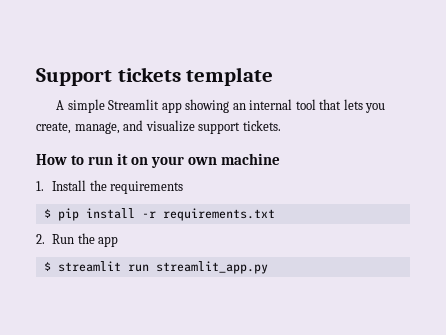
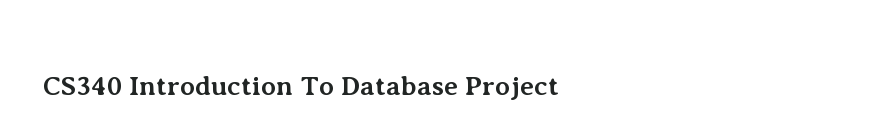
- Support tickets template
- A simple Streamlit app showing an internal tool that lets you create, manage, and visualize support tickets.
- How to run it on your own machine
- 1. Install the requirements
- $ pip install -r requirements.txt
- 2. Run the app
- $ streamlit run streamlit_app.py
+ CS340 Introduction To Database Project

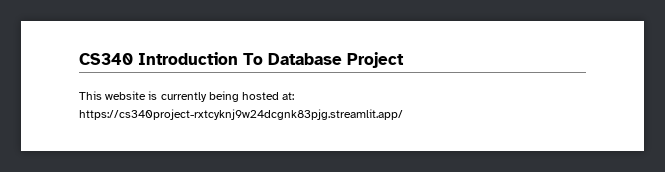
+ This website is currently being hosted at: https://cs340project-rxtcyknj9w24dcgnk83pjg.streamlit.app/

